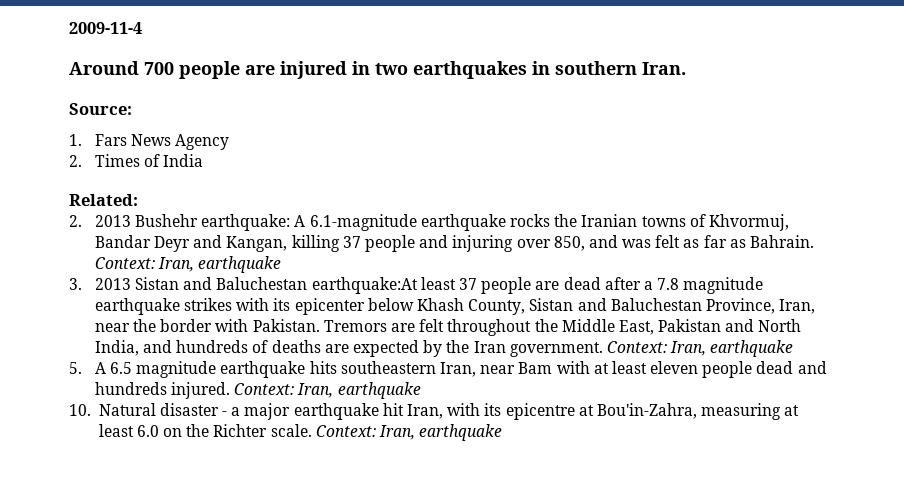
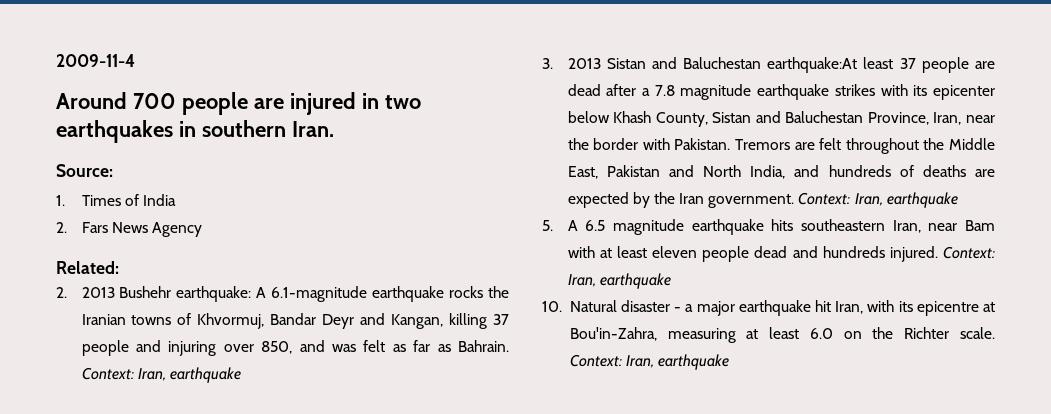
- 1. Fars News Agency
+ 1. Times of India
+ 2. Fars News Agency
- 2. Times of India

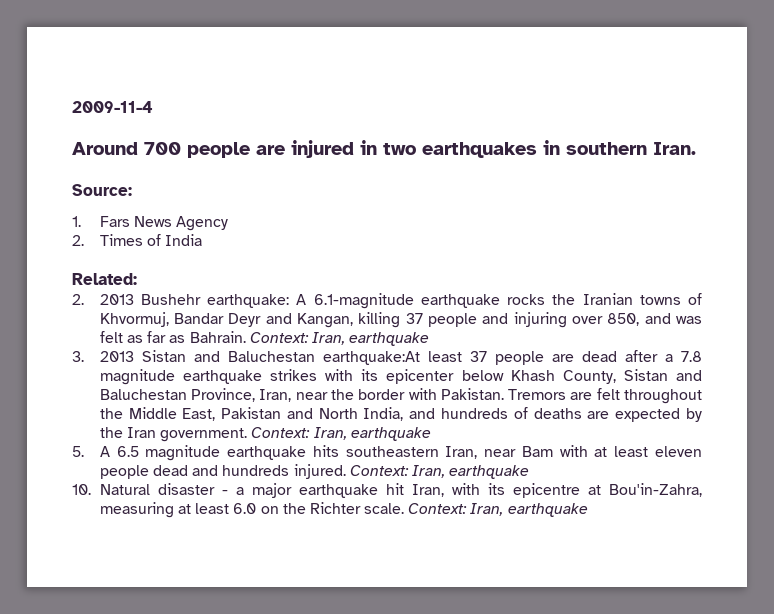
- 1. Times of India
+ 1. Fars News Agency
+ 2. Times of India
- 2. Fars News Agency

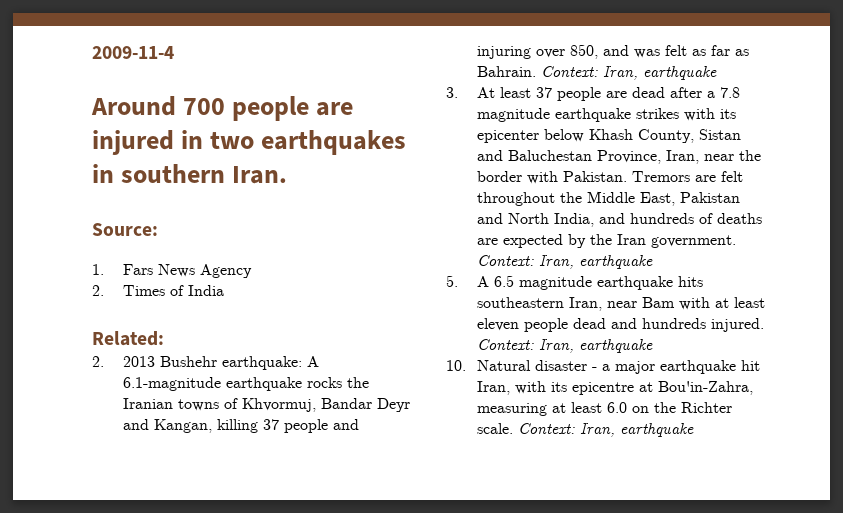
- 3. 2013 Sistan and Baluchestan earthquake:At least 37 people are dead after a 7.8 magnitude earthquake strikes with its epicenter below Khash County, Sistan and Baluchestan Province, Iran, near the border with Pakistan.
+ 3. At least 37 people are dead after a 7.8 magnitude earthquake strikes with its epicenter below Khash County, Sistan and Baluchestan Province, Iran, near the border with Pakistan.

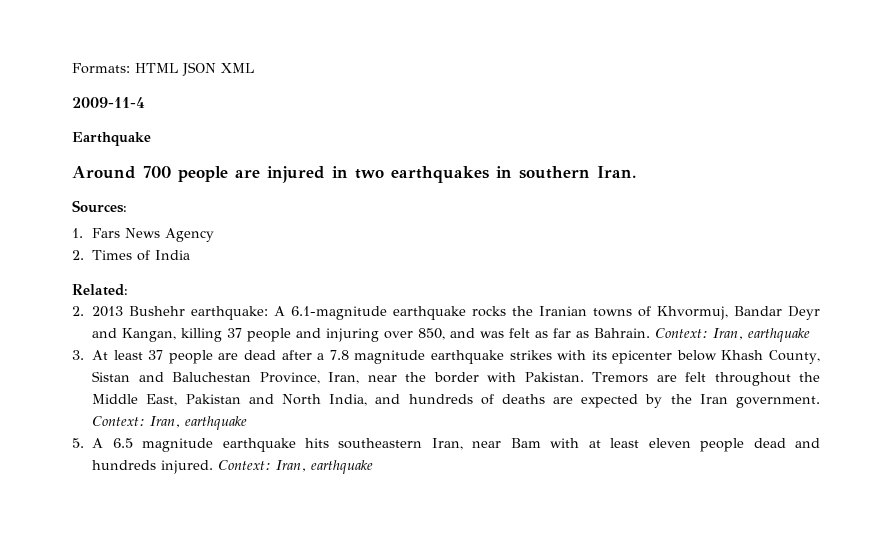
+ Formats: HTML JSON XML
+ Earthquake
- Source:
+ Sources:
- 10. Natural disaster - a major earthquake hit Iran, with its epicentre at Bou'in-Zahra, measuring at least 6.0 on the Richter scale. Context: Iran, earthquake

